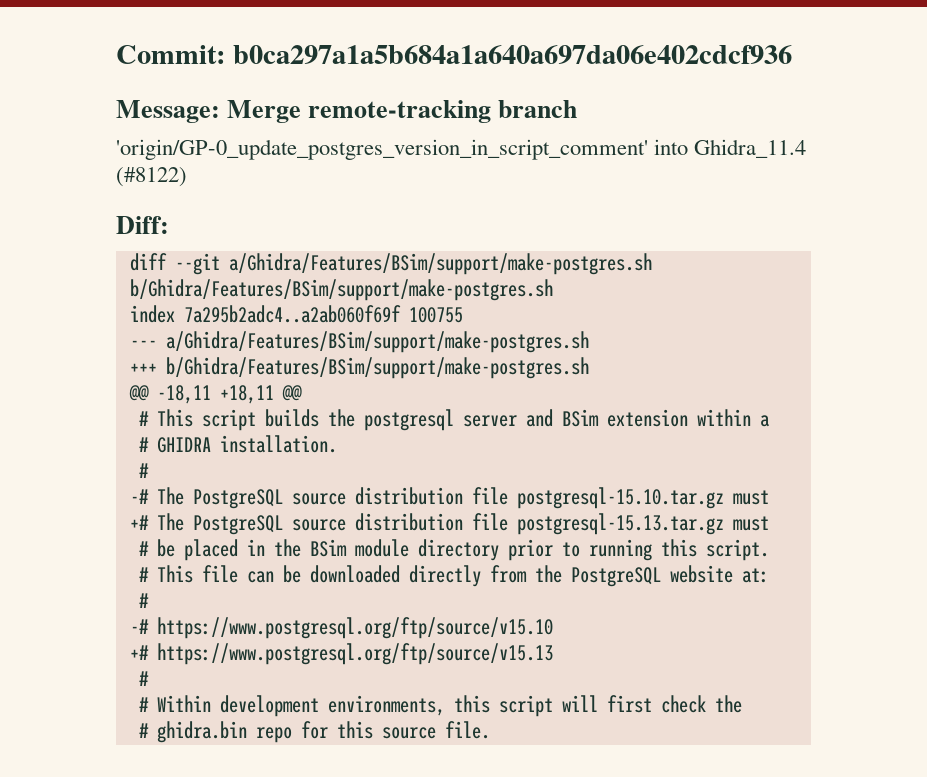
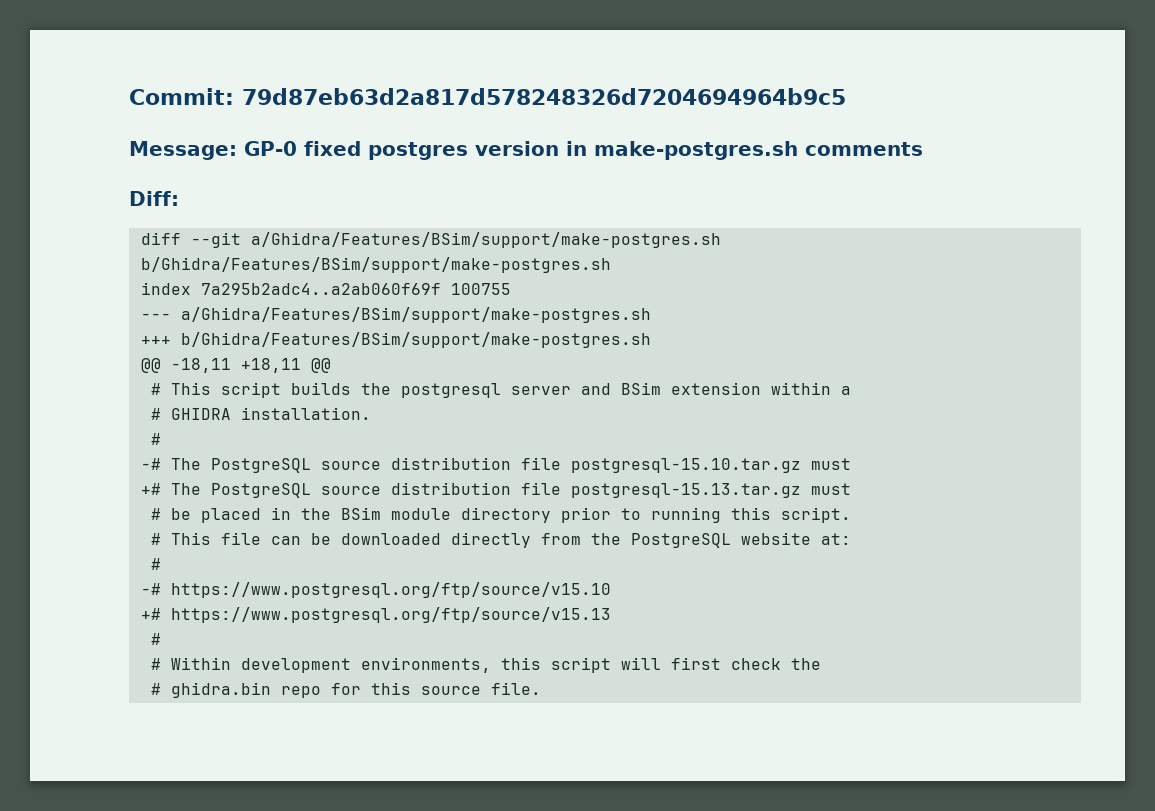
- Commit: b0ca297a1a5b684a1a640a697da06e402cdcf936
+ Commit: 79d87eb63d2a817d578248326d7204694964b9c5
- Message: Merge remote-tracking branch
- 'origin/GP-0_update_postgres_version_in_script_comment' into Ghidra_11.4 (#8122)
+ Message: GP-0 fixed postgres version in make-postgres.sh comments

